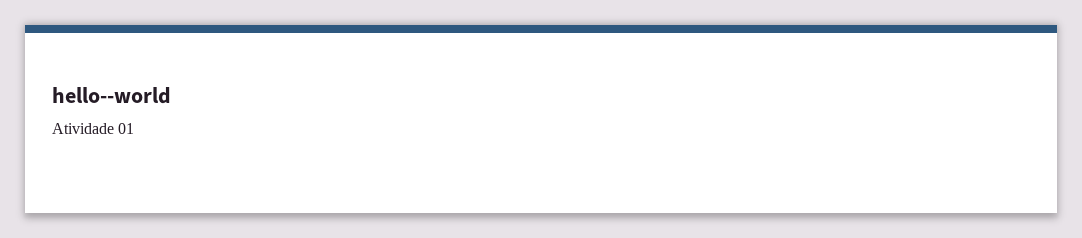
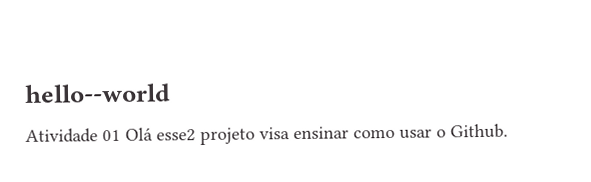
- Atividade 01
+ Atividade 01 Olá esse2 projeto visa ensinar como usar o Github.

